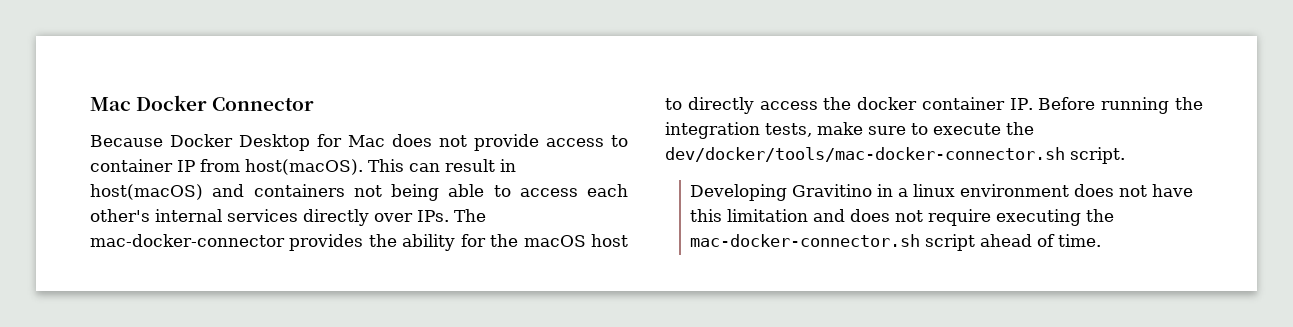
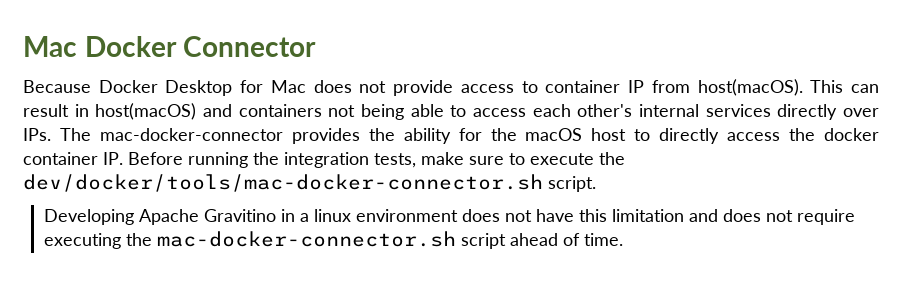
- Developing Gravitino in a linux environment does not have this limitation and does not require executing the mac-docker-connector.sh script ahead of time.
+ Developing Apache Gravitino in a linux environment does not have this limitation and does not require executing the mac-docker-connector.sh script ahead of time.

